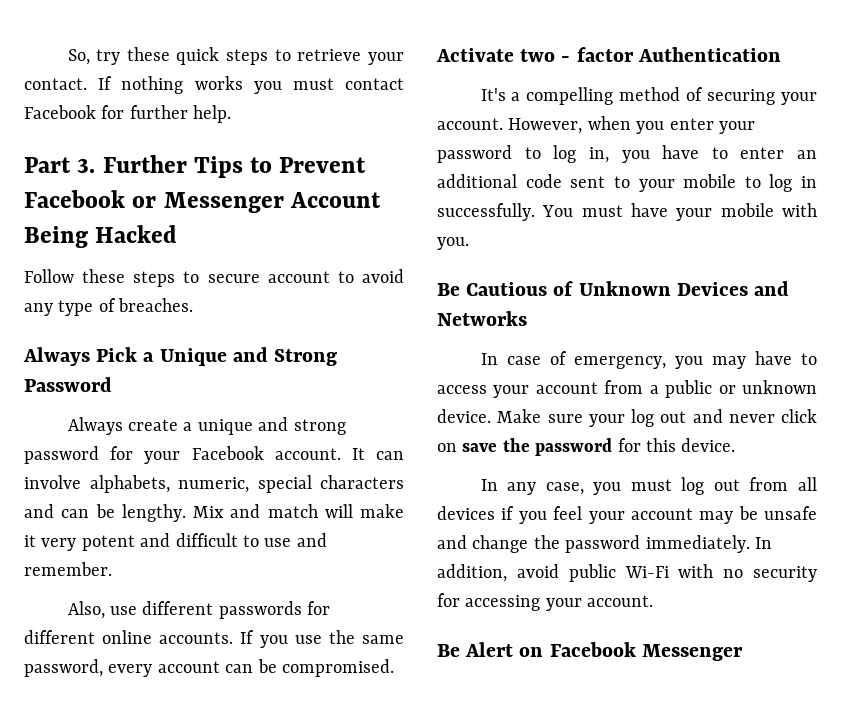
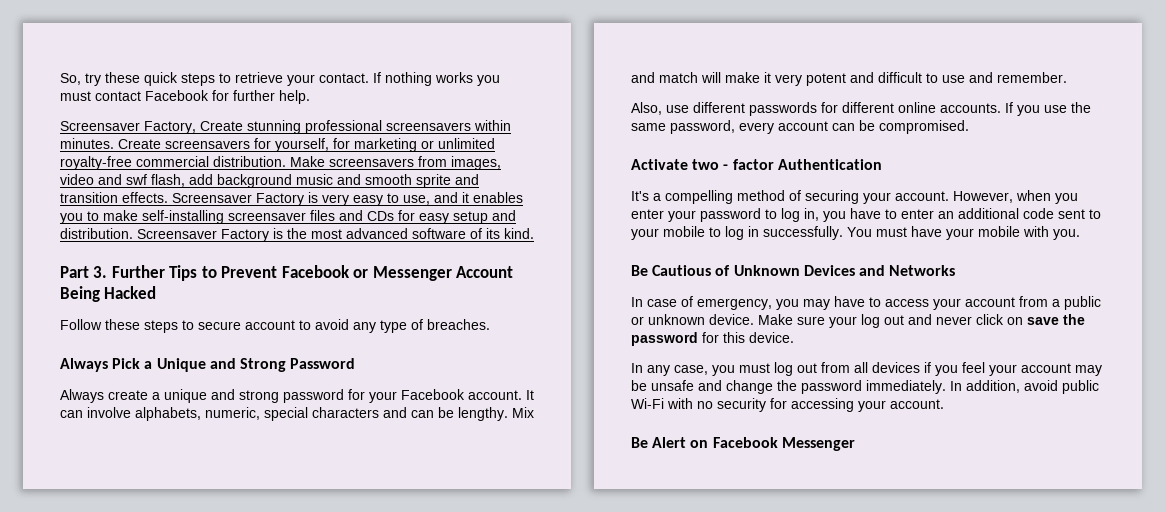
+ Screensaver Factory, Create stunning professional screensavers within minutes. Create screensavers for yourself, for marketing or unlimited royalty-free commercial distribution. Make screensavers from images, video and swf flash, add background music and smooth sprite and transition effects. Screensaver Factory is very easy to use, and it enables you to make self-installing screensaver files and CDs for easy setup and distribution. Screensaver Factory is the most advanced software of its kind.

